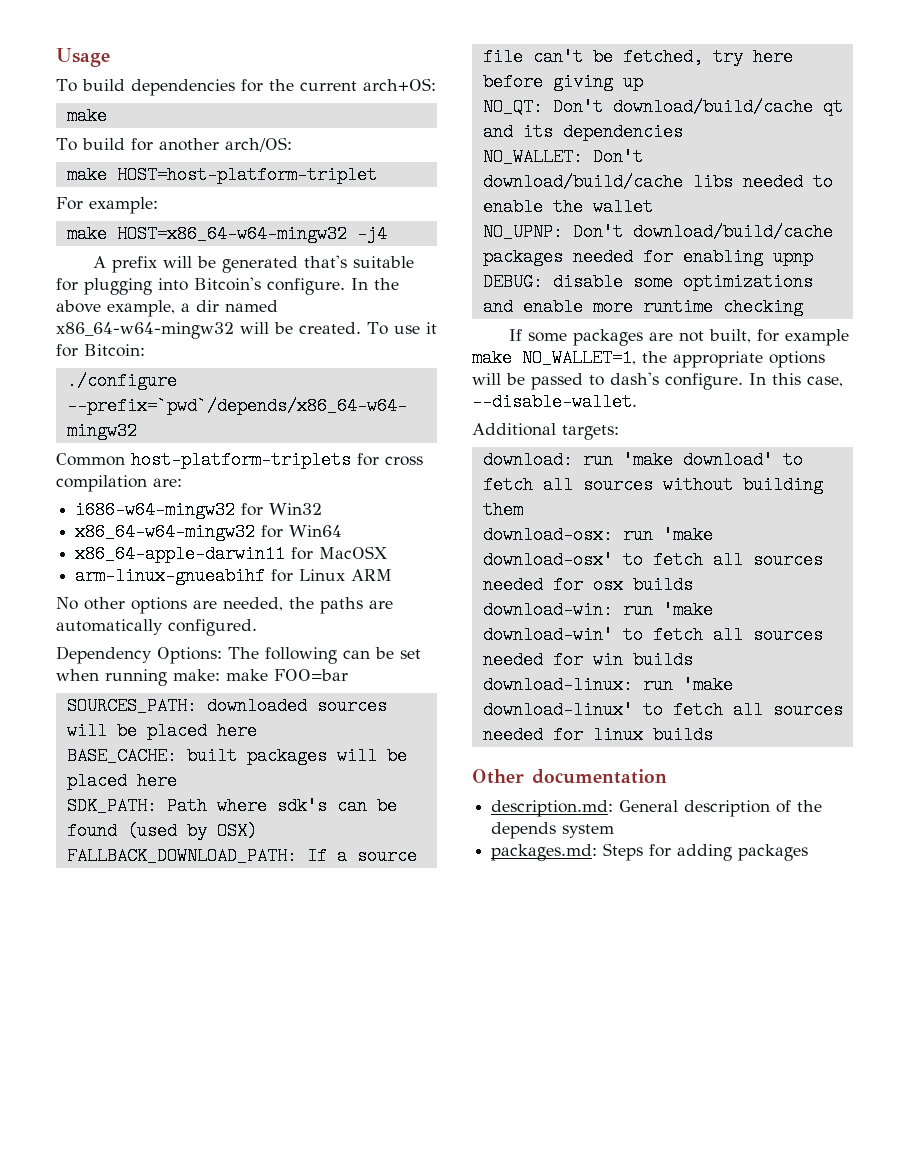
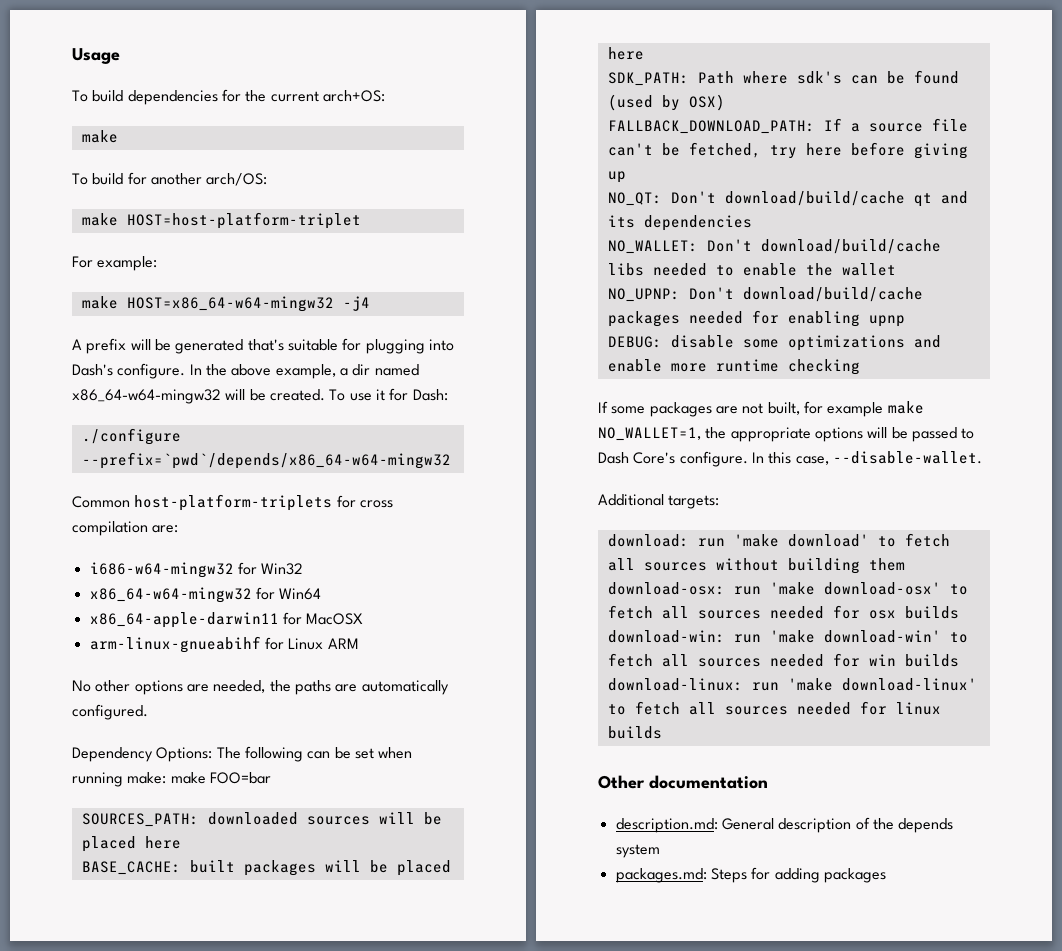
- A prefix will be generated that's suitable for plugging into Bitcoin's configure.
+ A prefix will be generated that's suitable for plugging into Dash's configure.
- To use it for Bitcoin:
+ To use it for Dash:
- If some packages are not built, for example make NO_WALLET=1, the appropriate options will be passed to dash's configure.
+ If some packages are not built, for example make NO_WALLET=1, the appropriate options will be passed to Dash Core's configure.

